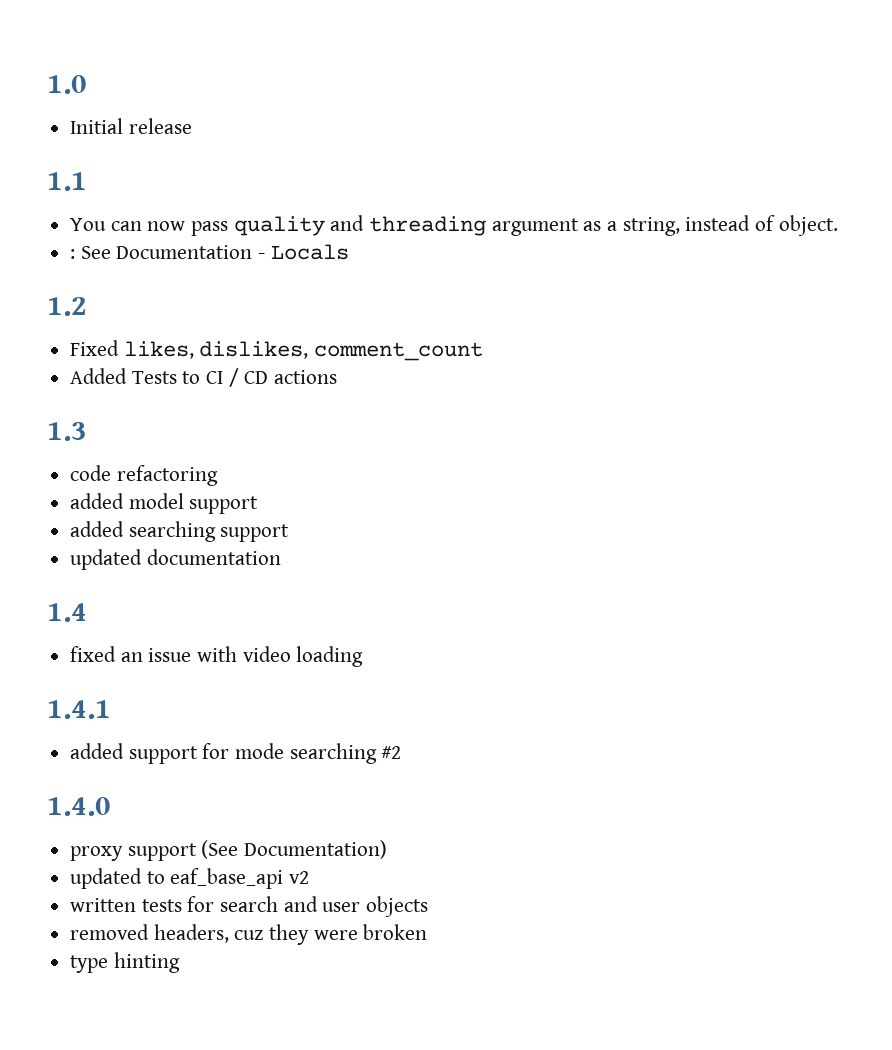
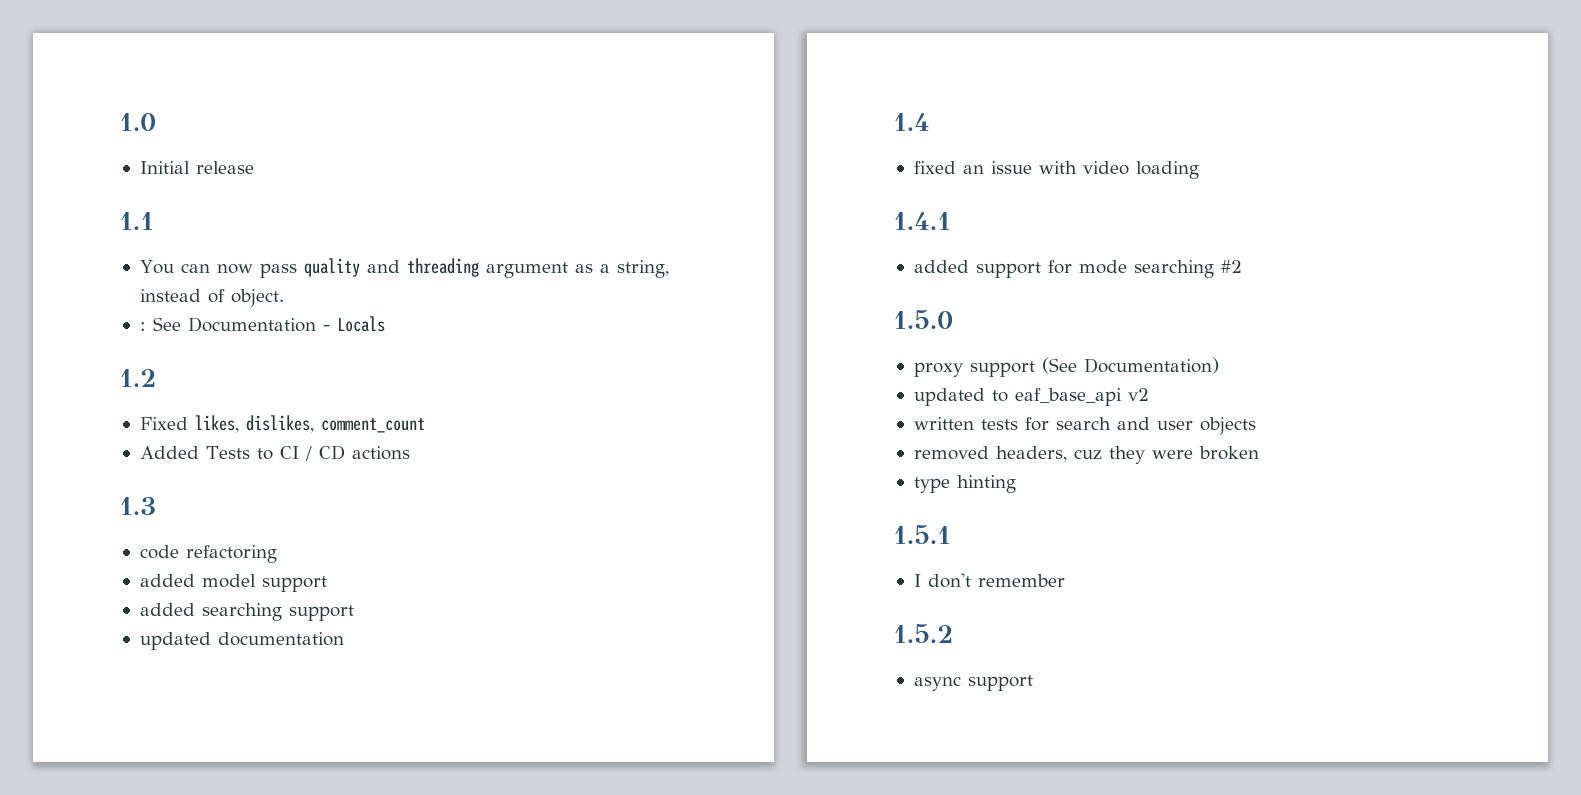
- 1.4.0
+ 1.5.0
+ 1.5.1
+ I don't remember
+ 1.5.2
+ async support

